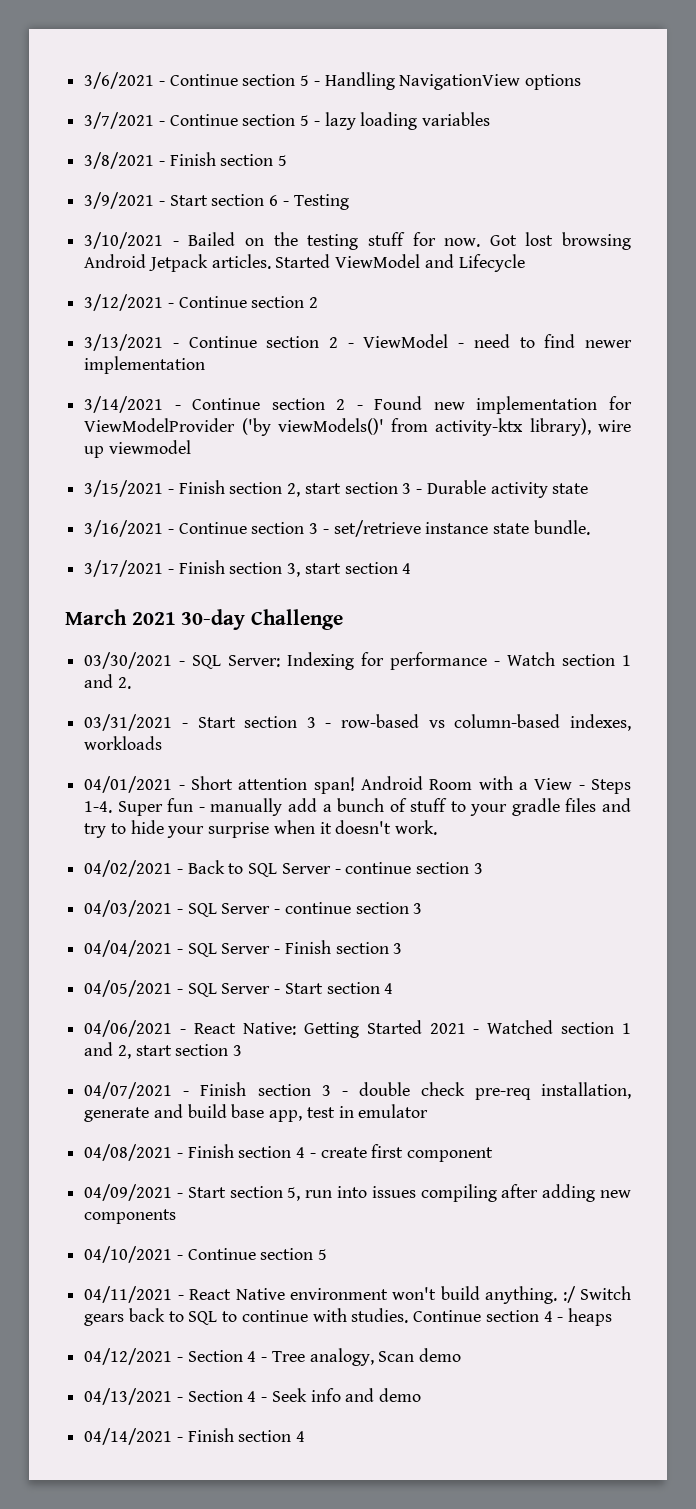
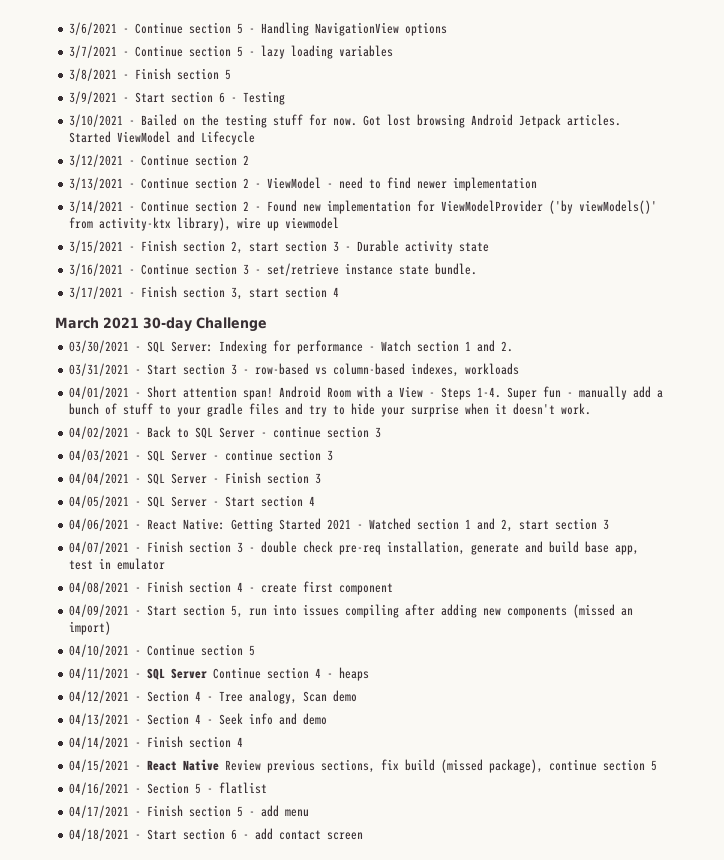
- 04/09/2021 - Start section 5, run into issues compiling after adding new components
+ 04/09/2021 - Start section 5, run into issues compiling after adding new components (missed an import)
- 04/11/2021 - React Native environment won't build anything. :/ Switch gears back to SQL to continue with studies. Continue section 4 - heaps
+ 04/11/2021 - SQL Server Continue section 4 - heaps
+ 04/15/2021 - React Native Review previous sections, fix build (missed package), continue section 5
+ 04/16/2021 - Section 5 - flatlist
+ 04/17/2021 - Finish section 5 - add menu
+ 04/18/2021 - Start section 6 - add contact screen

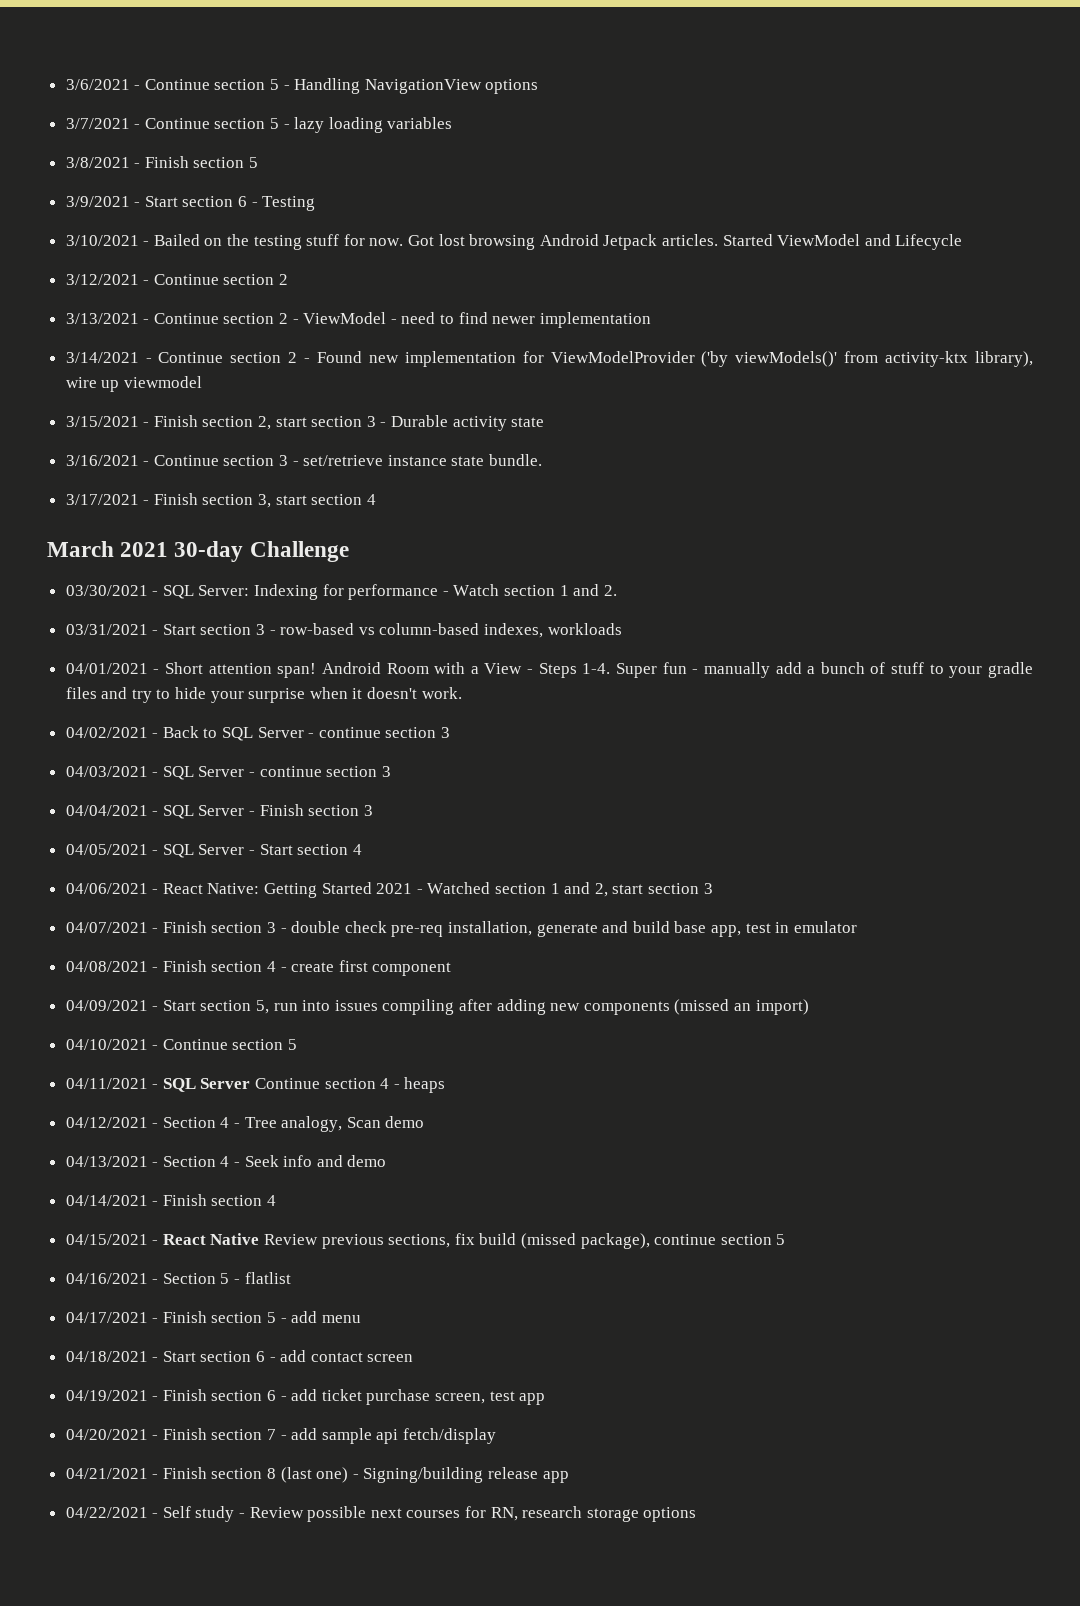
+ 04/19/2021 - Finish section 6 - add ticket purchase screen, test app
+ 04/20/2021 - Finish section 7 - add sample api fetch/display
+ 04/21/2021 - Finish section 8 (last one) - Signing/building release app
+ 04/22/2021 - Self study - Review possible next courses for RN, research storage options

